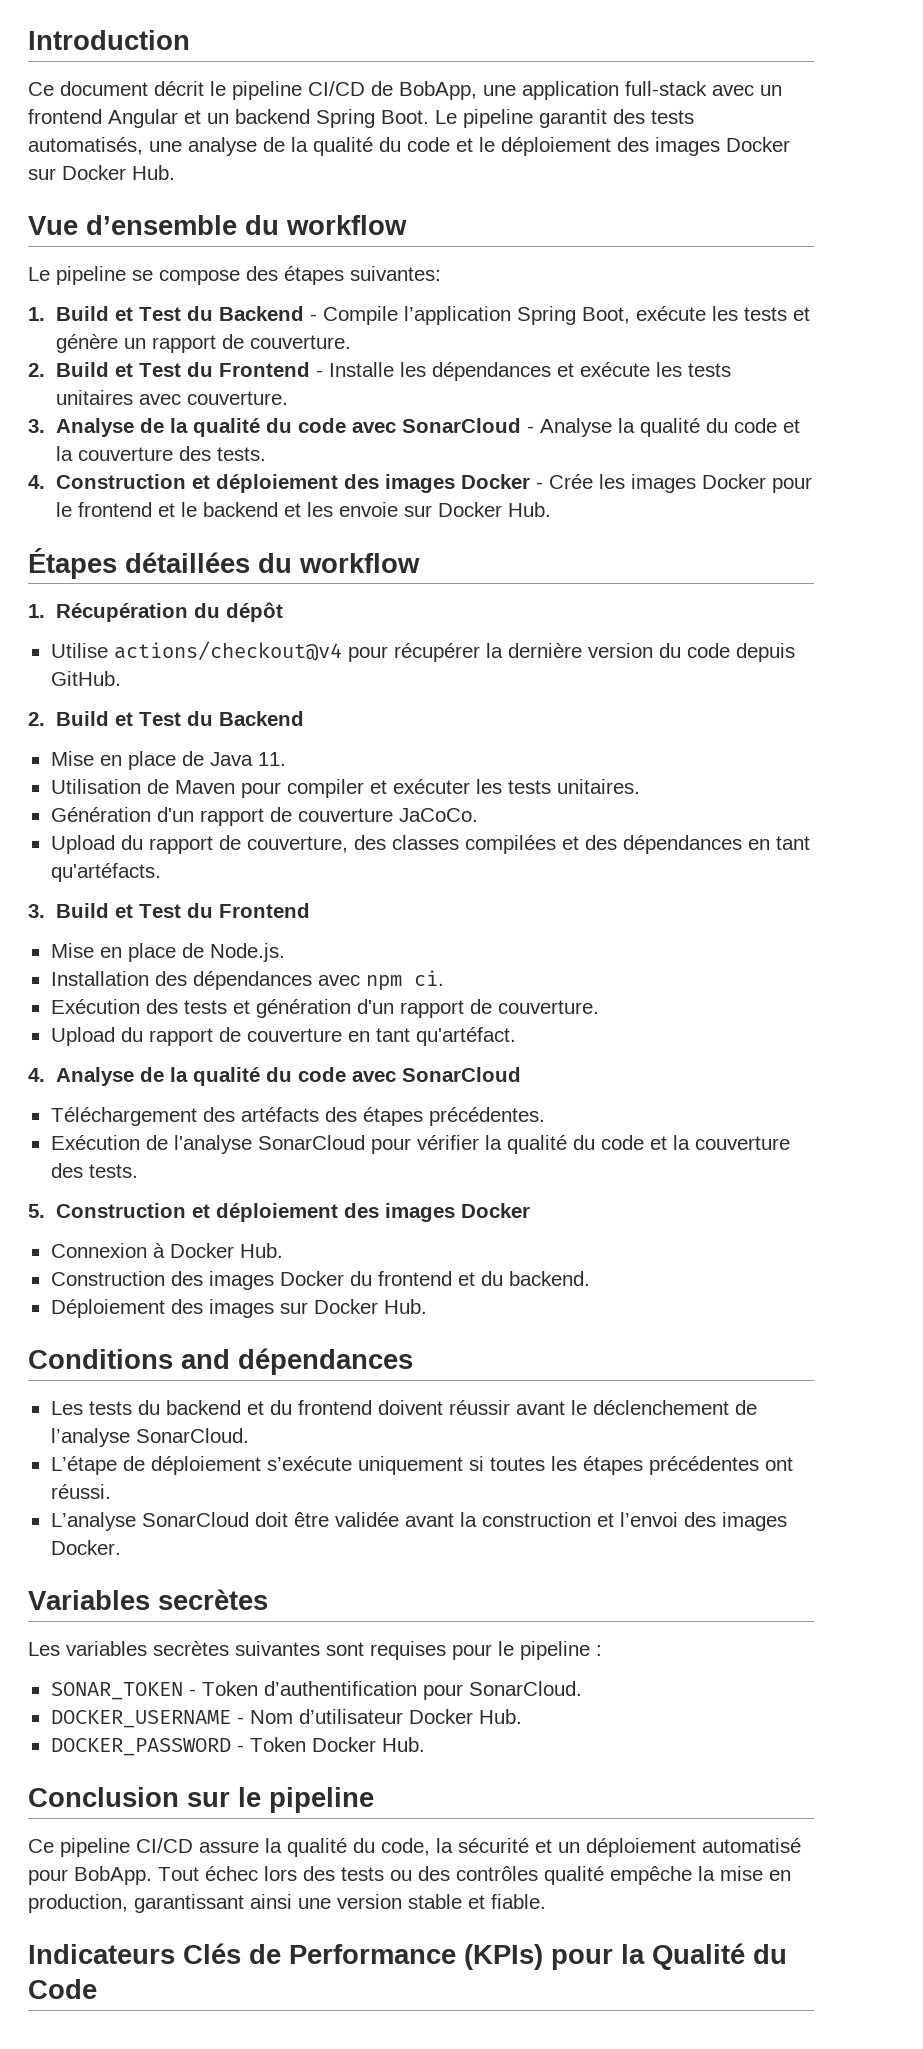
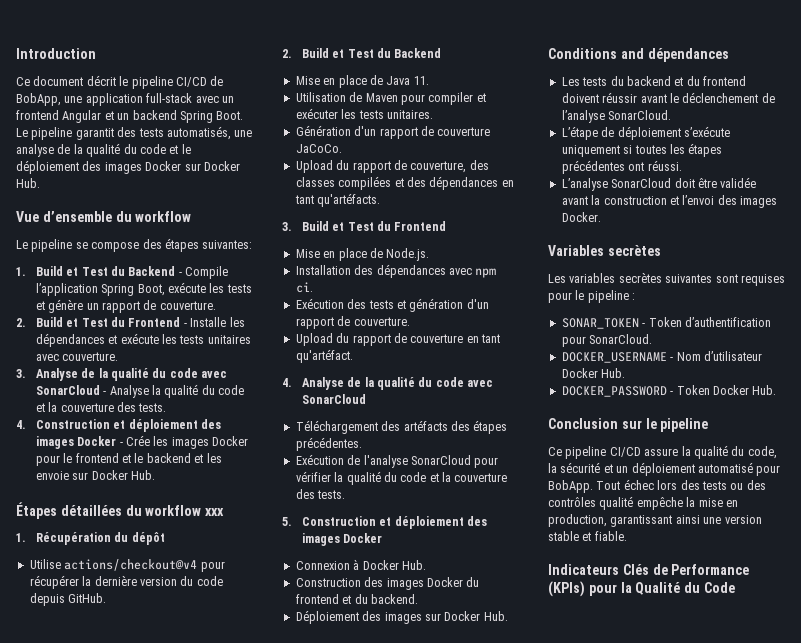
- Étapes détaillées du workflow
+ Étapes détaillées du workflow xxx

